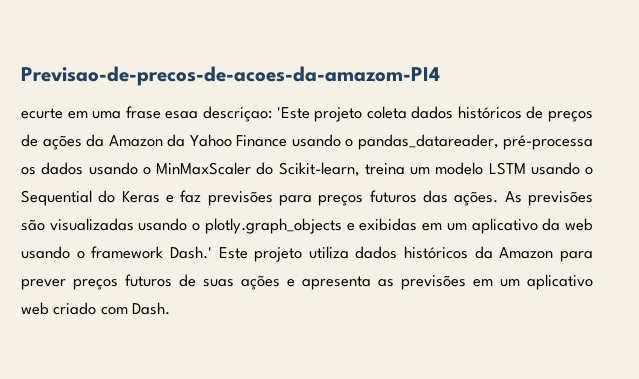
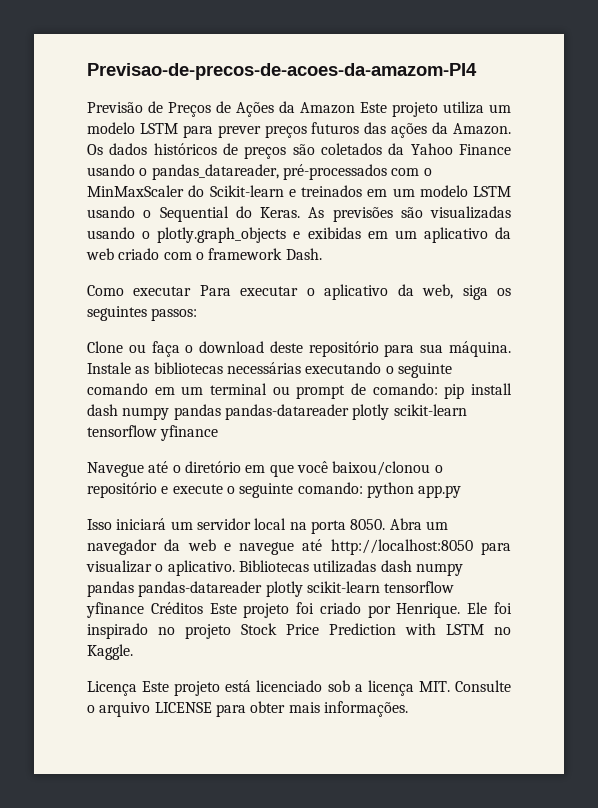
- ecurte em uma frase esaa descriçao: 'Este projeto coleta dados históricos de preços de ações da Amazon da Yahoo Finance usando o pandas_datareader, pré-processa os dados usando o MinMaxScaler do Scikit-learn, treina um modelo LSTM usando o Sequential do Keras e faz previsões para preços futuros das ações.
+ Previsão de Preços de Ações da Amazon Este projeto utiliza um modelo LSTM para prever preços futuros das ações da Amazon. Os dados históricos de preços são coletados da Yahoo Finance usando o pandas_datareader, pré-processados com o MinMaxScaler do Scikit-learn e treinados em um modelo LSTM usando o Sequential do Keras.
- As previsões são visualizadas usando o plotly.graph_objects e exibidas em um aplicativo da web usando o framework Dash.' Este projeto utiliza dados históricos da Amazon para prever preços futuros de suas ações e apresenta as previsões em um aplicativo web criado com Dash.
+ As previsões são visualizadas usando o plotly.graph_objects e exibidas em um aplicativo da web criado com o framework Dash.
+ Como executar Para executar o aplicativo da web, siga os seguintes passos:
+ Clone ou faça o download deste repositório para sua máquina. Instale as bibliotecas necessárias executando o seguinte comando em um terminal ou prompt de comando: pip install dash numpy pandas pandas-datareader plotly scikit-learn tensorflow yfinance
+ Navegue até o diretório em que você baixou/clonou o repositório e execute o seguinte comando: python app.py
+ Isso iniciará um servidor local na porta 8050. Abra um navegador da web e navegue até http://localhost:8050 para visualizar o aplicativo. Bibliotecas utilizadas dash numpy pandas pandas-datareader plotly scikit-learn tensorflow yfinance Créditos Este projeto foi criado por Henrique. Ele foi inspirado no projeto Stock Price Prediction with LSTM no Kaggle.
+ Licença Este projeto está licenciado sob a licença MIT. Consulte o arquivo LICENSE para obter mais informações.

